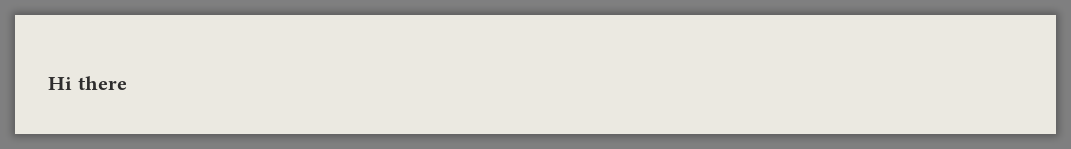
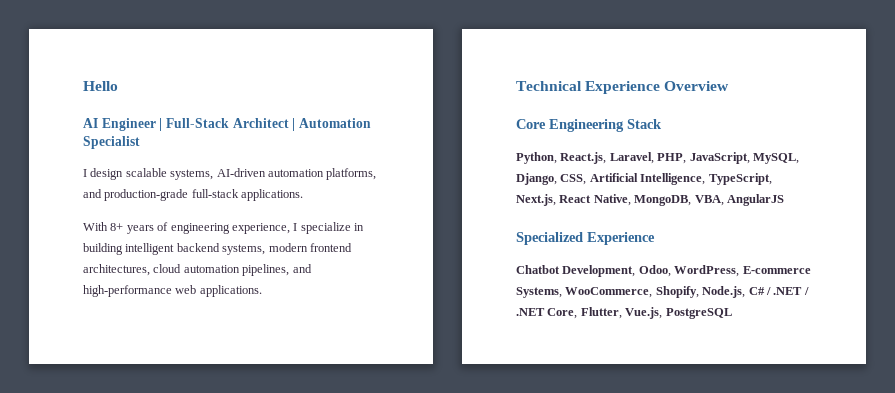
- Hi there
+ Hello
+ AI Engineer | Full-Stack Architect | Automation Specialist
+ I design scalable systems, AI-driven automation platforms, and production-grade full-stack applications.
+ With 8+ years of engineering experience, I specialize in building intelligent backend systems, modern frontend architectures, cloud automation pipelines, and high-performance web applications.
+ Technical Experience Overview
+ Core Engineering Stack
+ Python, React.js, Laravel, PHP, JavaScript, MySQL, Django, CSS, Artificial Intelligence, TypeScript, Next.js, React Native, MongoDB, VBA, AngularJS
+ Specialized Experience
+ Chatbot Development, Odoo, WordPress, E-commerce Systems, WooCommerce, Shopify, Node.js, C# / .NET / .NET Core, Flutter, Vue.js, PostgreSQL

